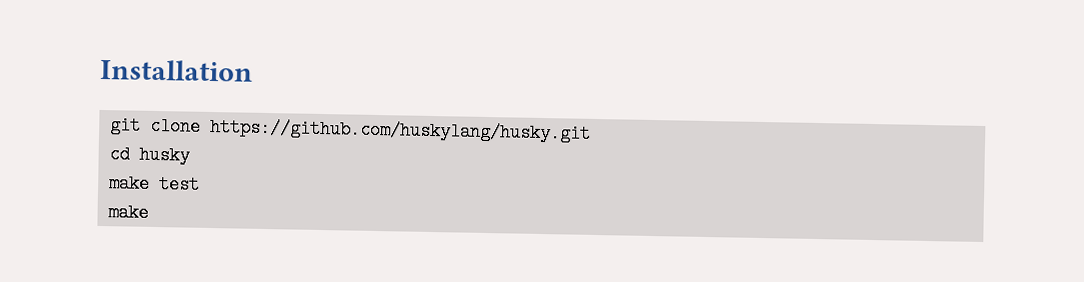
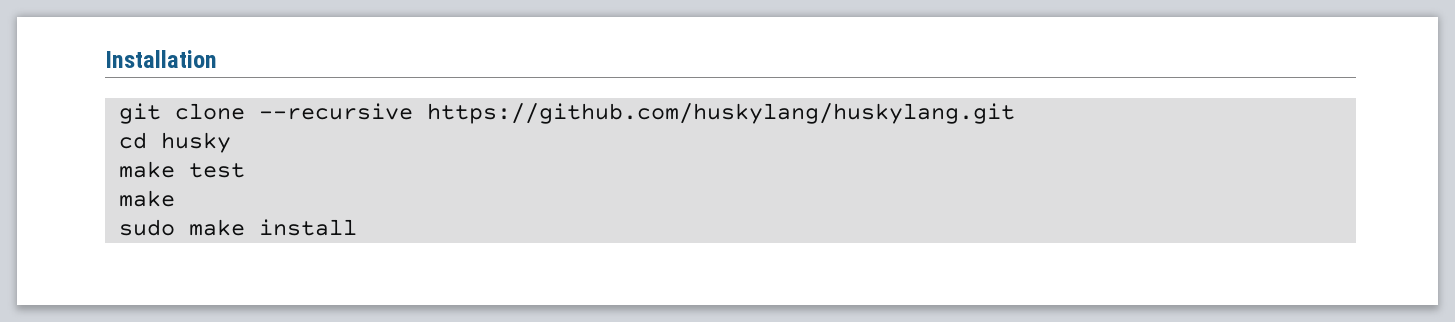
- git clone https://github.com/huskylang/husky.git
+ git clone --recursive https://github.com/huskylang/huskylang.git
+ sudo make install

